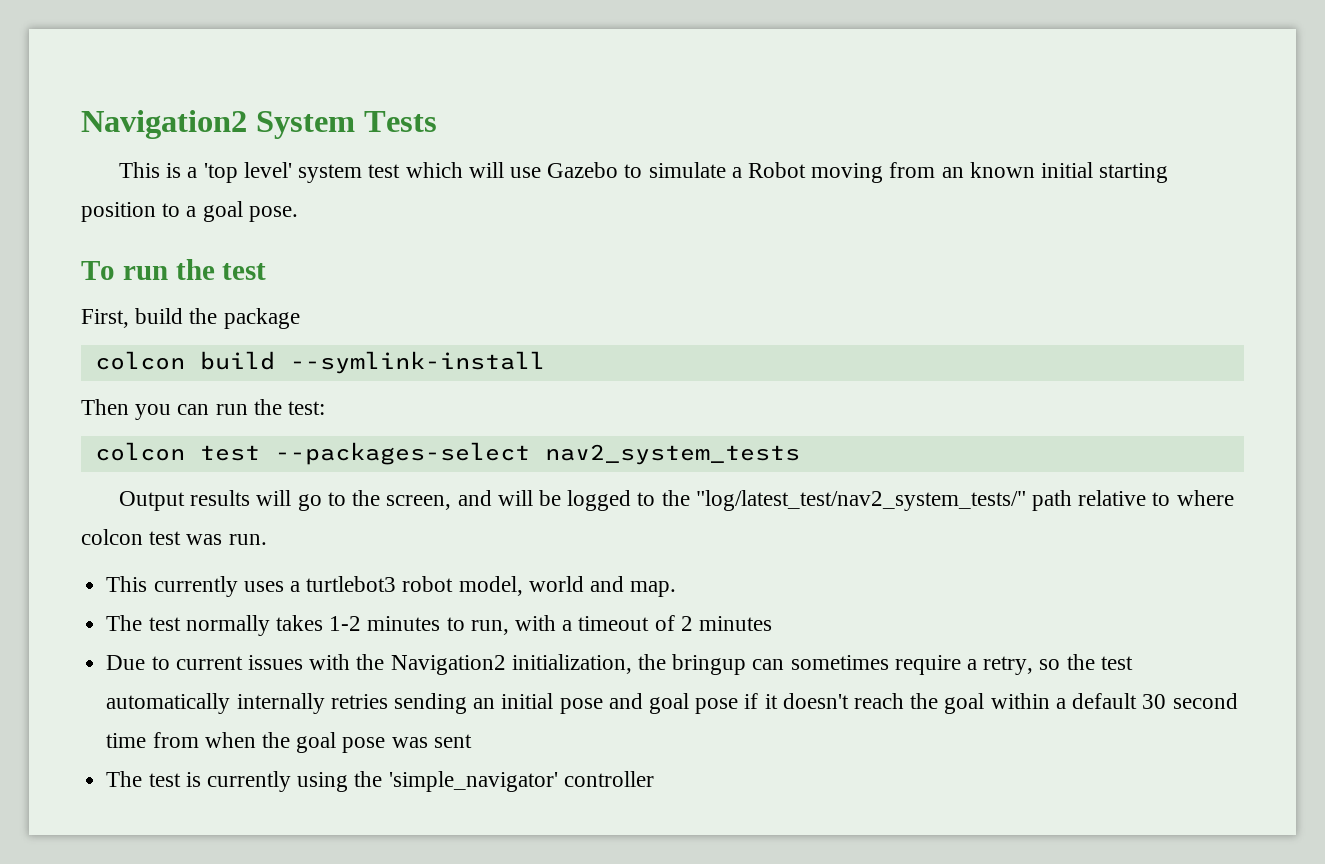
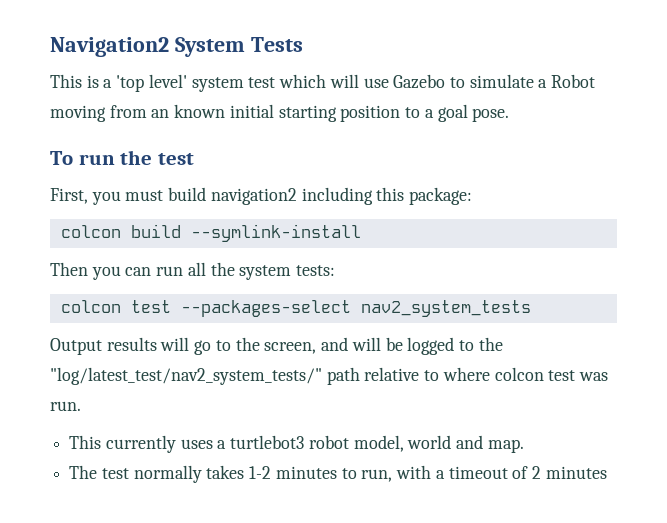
- First, build the package
+ First, you must build navigation2 including this package:
- Then you can run the test:
+ Then you can run all the system tests:
- Due to current issues with the Navigation2 initialization, the bringup can sometimes require a retry, so the test automatically internally retries sending an initial pose and goal pose if it doesn't reach the goal within a default 30 second time from when the goal pose was sent
- The test is currently using the 'simple_navigator' controller

